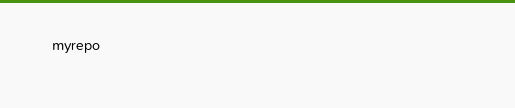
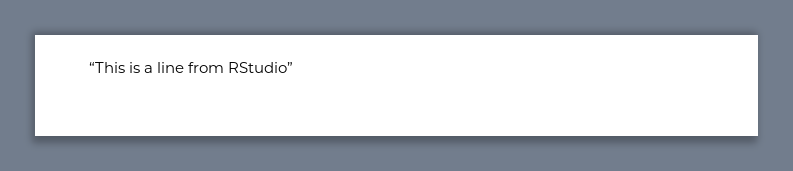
- myrepo
+ “This is a line from RStudio”

